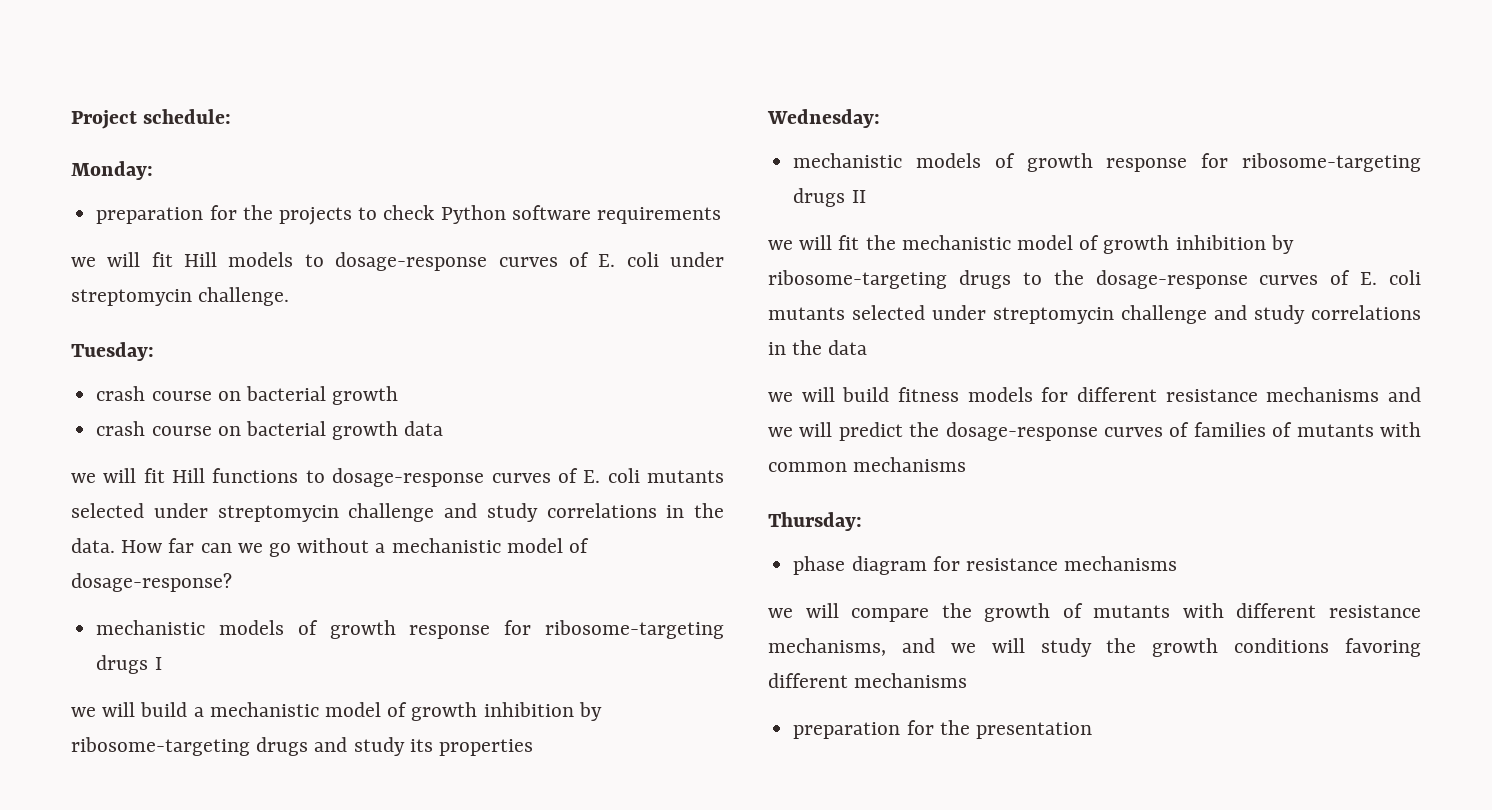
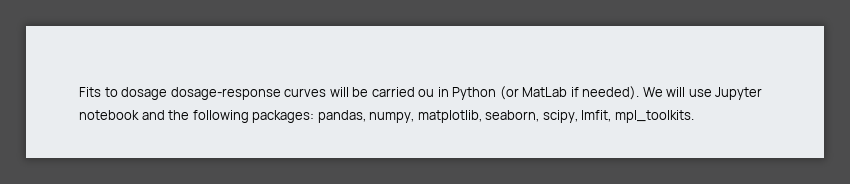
- Project schedule:
- Monday:
- preparation for the projects to check Python software requirements
- we will fit Hill models to dosage-response curves of E. coli under streptomycin challenge.
- Tuesday:
- crash course on bacterial growth
- crash course on bacterial growth data
- we will fit Hill functions to dosage-response curves of E. coli mutants selected under streptomycin challenge and study correlations in the data. How far can we go without a mechanistic model of dosage-response?
- mechanistic models of growth response for ribosome-targeting drugs I
- we will build a mechanistic model of growth inhibition by ribosome-targeting drugs and study its properties
- Wednesday:
- mechanistic models of growth response for ribosome-targeting drugs II
- we will fit the mechanistic model of growth inhibition by ribosome-targeting drugs to the dosage-response curves of E. coli mutants selected under streptomycin challenge and study correlations in the data
- we will build fitness models for different resistance mechanisms and we will predict the dosage-response curves of families of mutants with common mechanisms
- Thursday:
- phase diagram for resistance mechanisms
- we will compare the growth of mutants with different resistance mechanisms, and we will study the growth conditions favoring different mechanisms
- preparation for the presentation
+ Fits to dosage dosage-response curves will be carried ou in Python (or MatLab if needed). We will use Jupyter notebook and the following packages: pandas, numpy, matplotlib, seaborn, scipy, lmfit, mpl_toolkits.

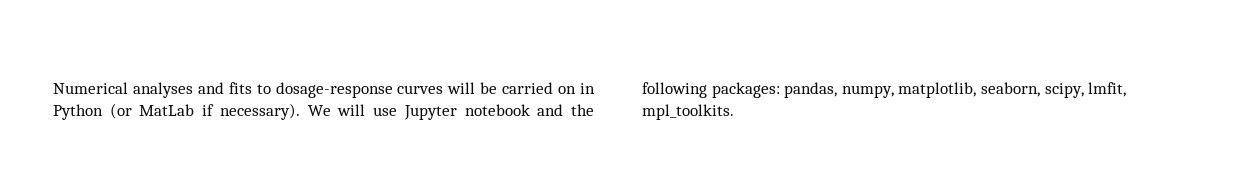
- Fits to dosage dosage-response curves will be carried ou in Python (or MatLab if needed).
+ Numerical analyses and fits to dosage-response curves will be carried on in Python (or MatLab if necessary).

